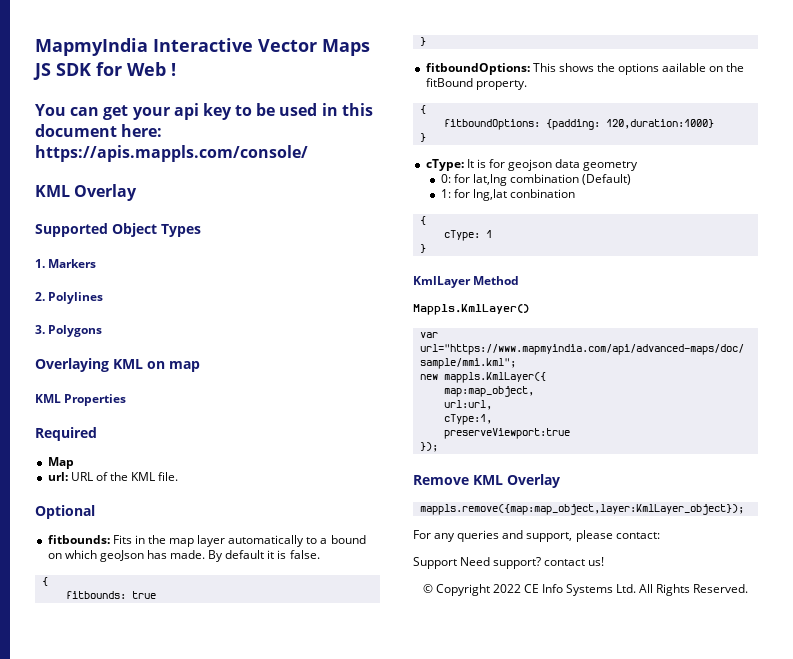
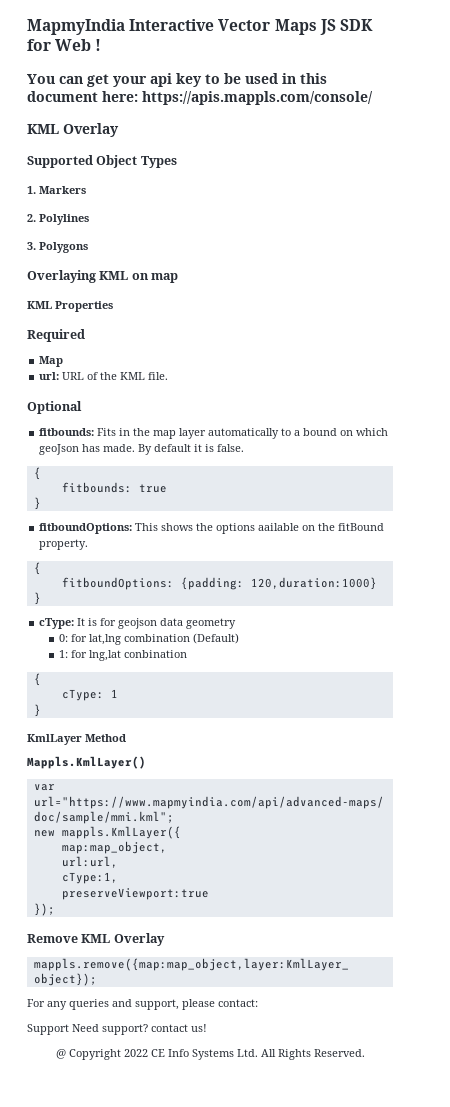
- © Copyright 2022 CE Info Systems Ltd. All Rights Reserved.
+ @ Copyright 2022 CE Info Systems Ltd. All Rights Reserved.

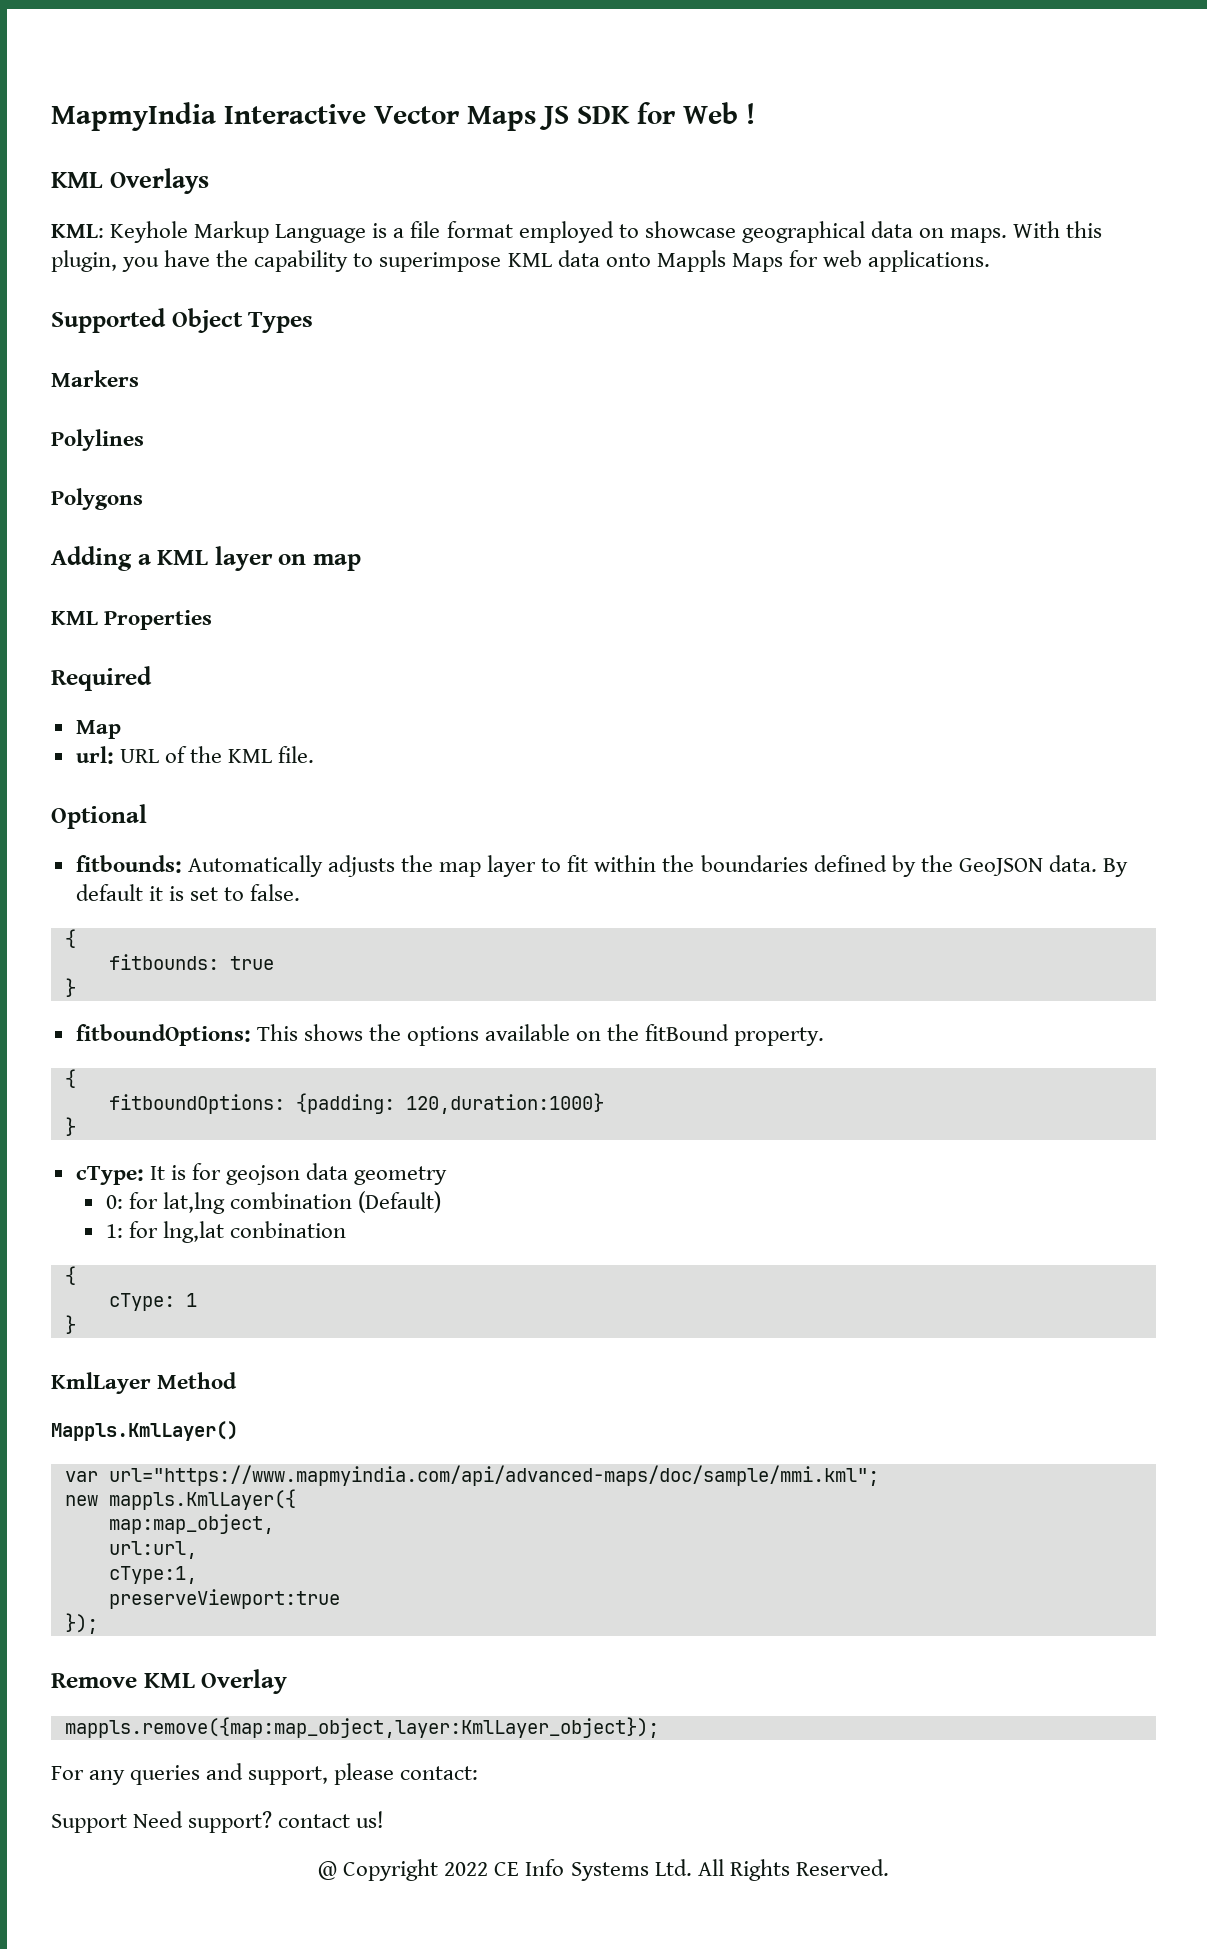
- You can get your api key to be used in this document here: https://apis.mappls.com/console/
- KML Overlay
+ KML Overlays
+ KML: Keyhole Markup Language is a file format employed to showcase geographical data on maps. With this plugin, you have the capability to superimpose KML data onto Mappls Maps for web applications.
- 1. Markers
+ Markers
- 2. Polylines
+ Polylines
- 3. Polygons
+ Polygons
- Overlaying KML on map
+ Adding a KML layer on map
- fitbounds: Fits in the map layer automatically to a bound on which geoJson has made.
+ fitbounds: Automatically adjusts the map layer to fit within the boundaries defined by the GeoJSON data.
- By default it is false.
+ By default it is set to false.
- fitboundOptions: This shows the options aailable on the fitBound property.
+ fitboundOptions: This shows the options available on the fitBound property.

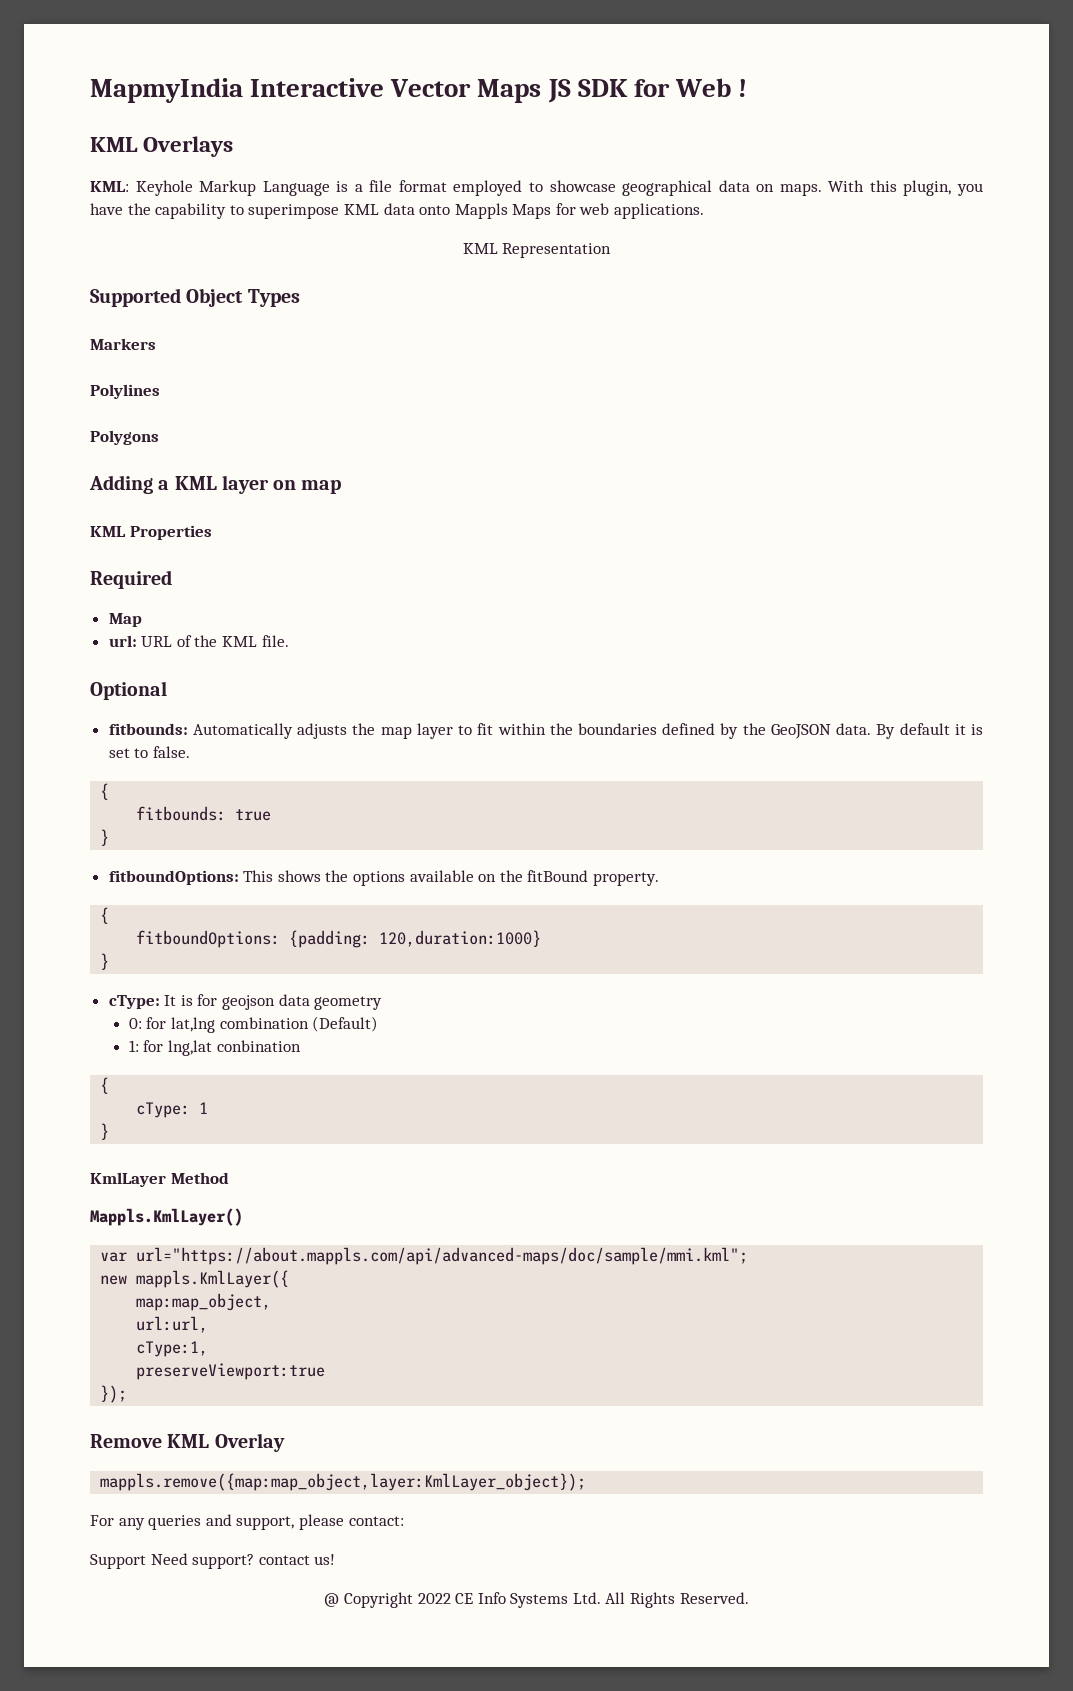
+ KML Representation
- var url="https://www.mapmyindia.com/api/advanced-maps/doc/sample/mmi.kml";
+ var url="https://about.mappls.com/api/advanced-maps/doc/sample/mmi.kml";

